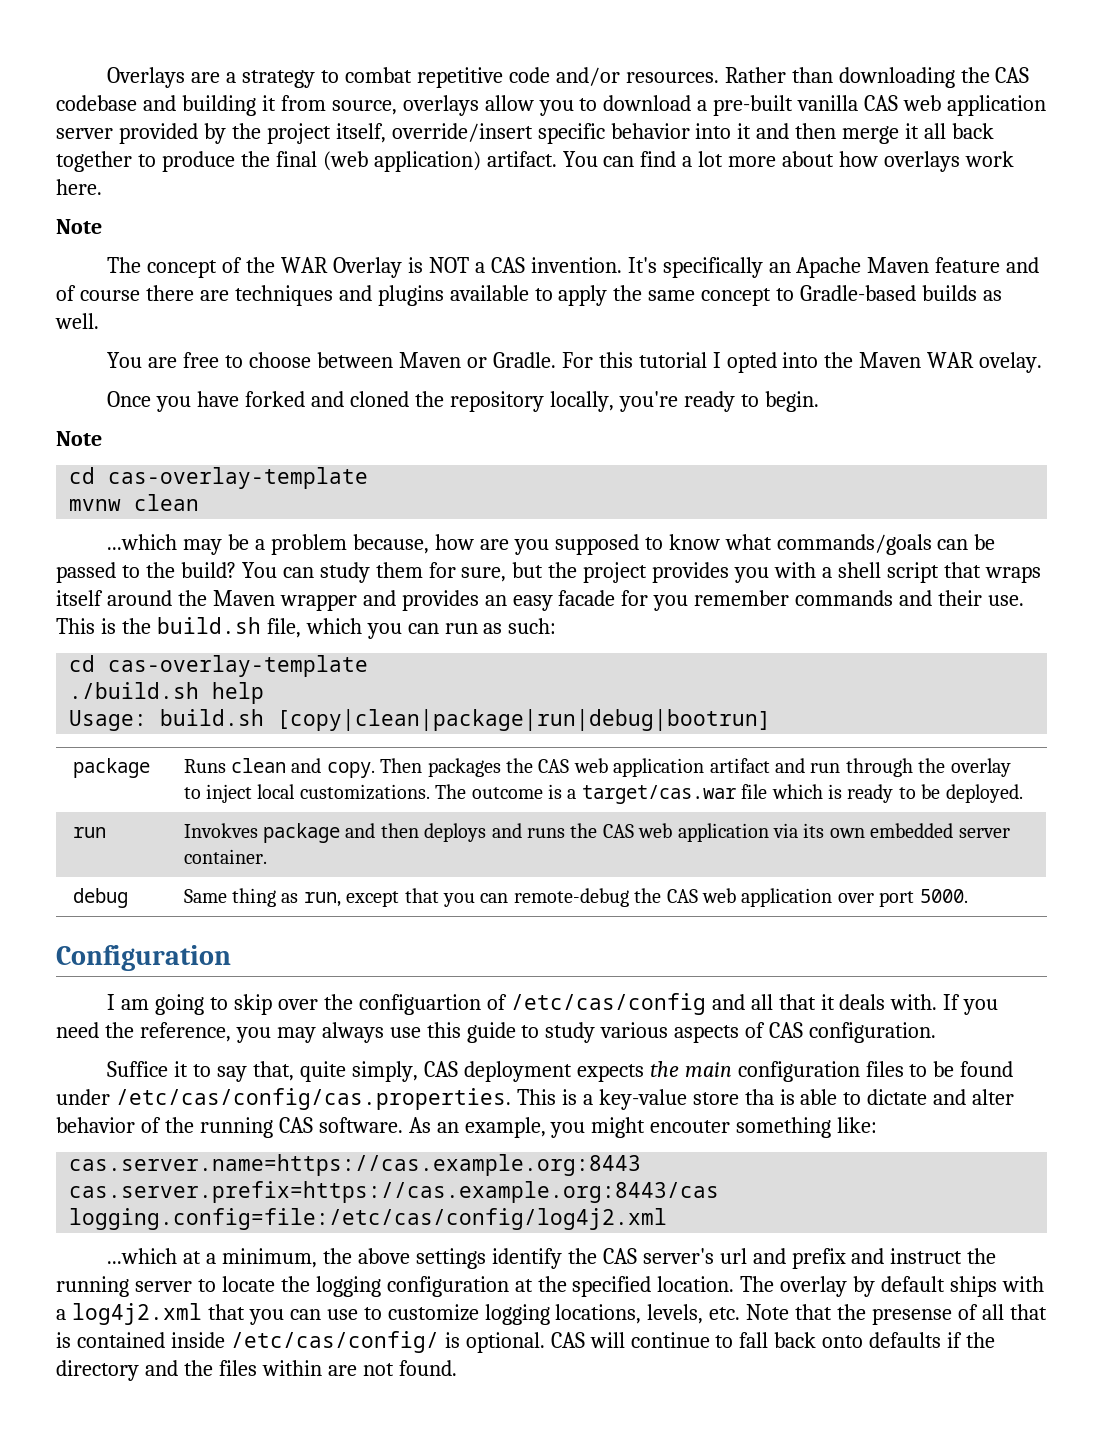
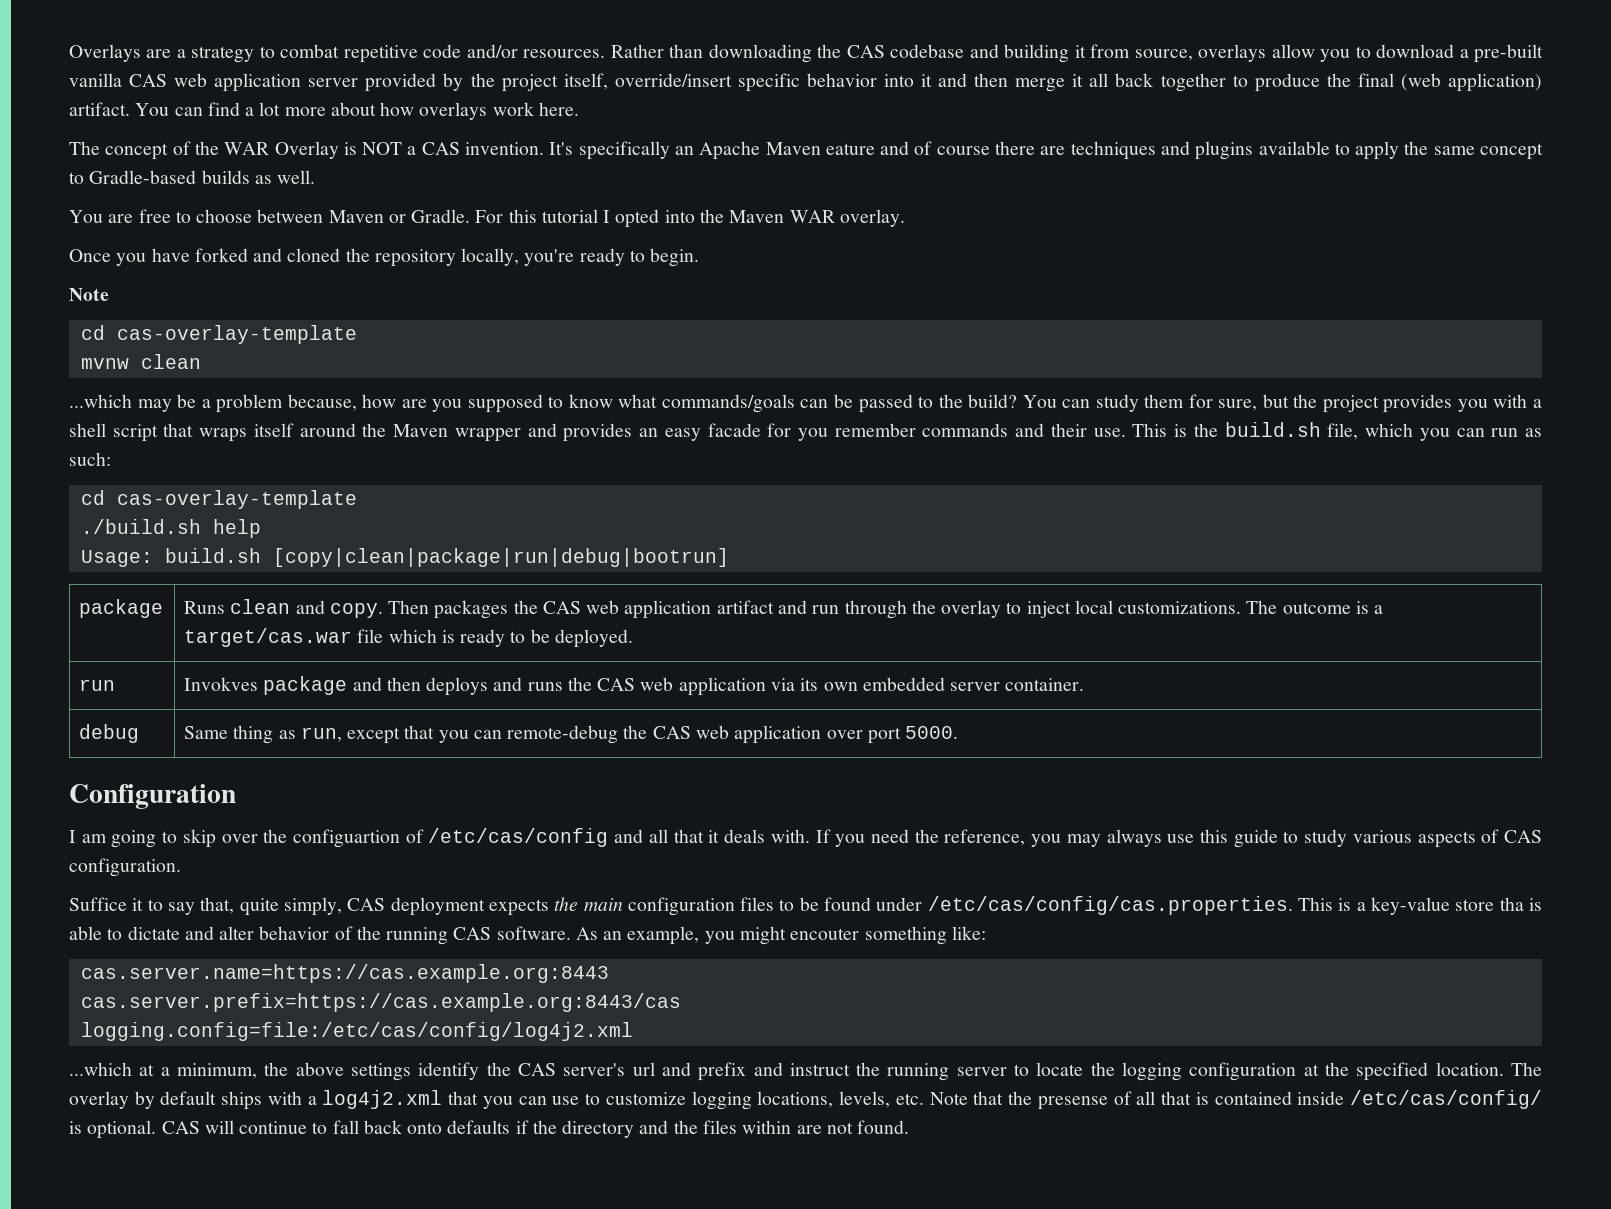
  You can find a lot more about how overlays work here.
- Note
- It's specifically an Apache Maven feature and of course there are techniques and plugins available to apply the same concept to Gradle-based builds as well.
+ It's specifically an Apache Maven eature and of course there are techniques and plugins available to apply the same concept to Gradle-based builds as well.
- For this tutorial I opted into the Maven WAR ovelay.
+ For this tutorial I opted into the Maven WAR overlay.

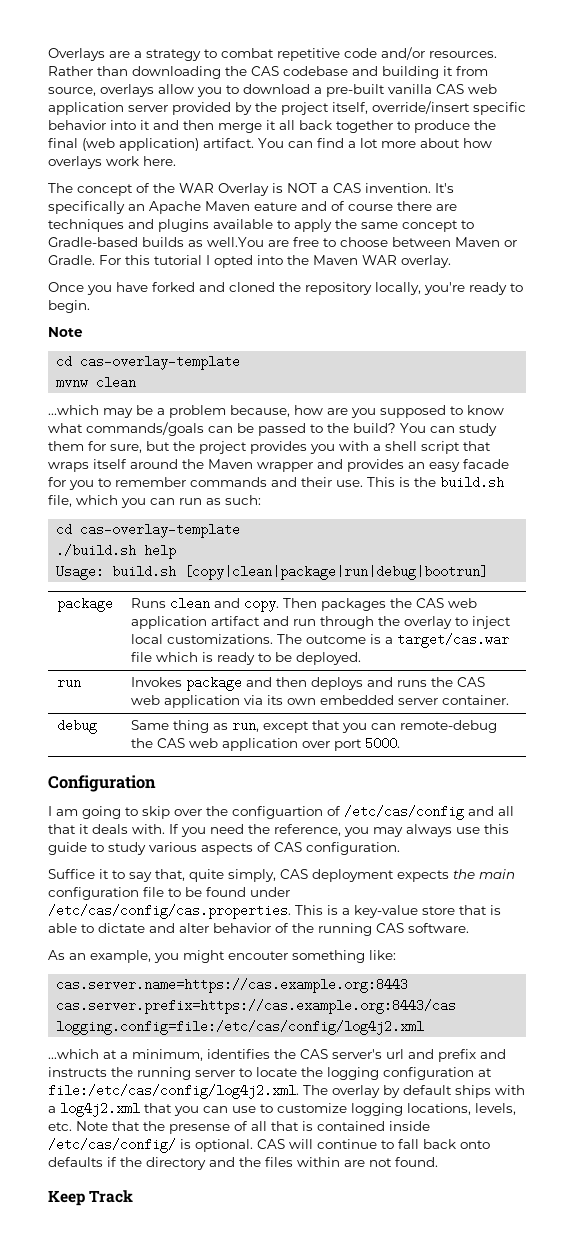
- It's specifically an Apache Maven eature and of course there are techniques and plugins available to apply the same concept to Gradle-based builds as well.
- You are free to choose between Maven or Gradle.
+ It's specifically an Apache Maven eature and of course there are techniques and plugins available to apply the same concept to Gradle-based builds as well.You are free to choose between Maven or Gradle.
- You can study them for sure, but the project provides you with a shell script that wraps itself around the Maven wrapper and provides an easy facade for you remember commands and their use.
+ You can study them for sure, but the project provides you with a shell script that wraps itself around the Maven wrapper and provides an easy facade for you to remember commands and their use.
- run | Invokves package and then deploys and runs the CAS web application via its own embedded server container.
+ run | Invokes package and then deploys and runs the CAS web application via its own embedded server container.
- Suffice it to say that, quite simply, CAS deployment expects the main configuration files to be found under /etc/cas/config/cas.properties. This is a key-value store tha is able to dictate and alter behavior of the running CAS software. As an example, you might encouter something like:
+ Suffice it to say that, quite simply, CAS deployment expects the main configuration file to be found under /etc/cas/config/cas.properties. This is a key-value store that is able to dictate and alter behavior of the running CAS software.
+ As an example, you might encouter something like:
- ...which at a minimum, the above settings identify the CAS server's url and prefix and instruct the running server to locate the logging configuration at the specified location. The overlay by default ships with a log4j2.xml that you can use to customize logging locations, levels, etc. Note that the presense of all that is contained inside /etc/cas/config/ is optional.
+ ...which at a minimum, identifies the CAS server's url and prefix and instructs the running server to locate the logging configuration at file:/etc/cas/config/log4j2.xml. The overlay by default ships with a log4j2.xml that you can use to customize logging locations, levels, etc. Note that the presense of all that is contained inside /etc/cas/config/ is optional.
+ Keep Track

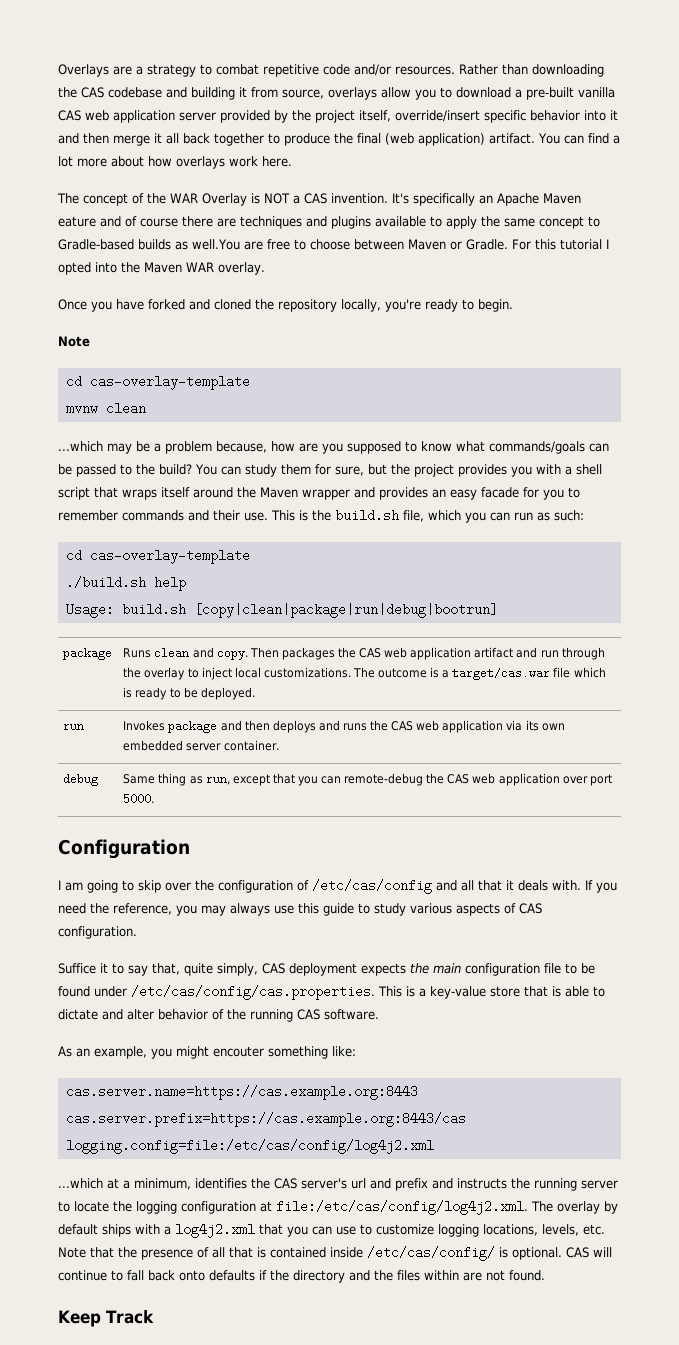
- I am going to skip over the configuartion of /etc/cas/config and all that it deals with.
+ I am going to skip over the configuration of /etc/cas/config and all that it deals with.
- ...which at a minimum, identifies the CAS server's url and prefix and instructs the running server to locate the logging configuration at file:/etc/cas/config/log4j2.xml. The overlay by default ships with a log4j2.xml that you can use to customize logging locations, levels, etc. Note that the presense of all that is contained inside /etc/cas/config/ is optional.
+ ...which at a minimum, identifies the CAS server's url and prefix and instructs the running server to locate the logging configuration at file:/etc/cas/config/log4j2.xml. The overlay by default ships with a log4j2.xml that you can use to customize logging locations, levels, etc. Note that the presence of all that is contained inside /etc/cas/config/ is optional.

